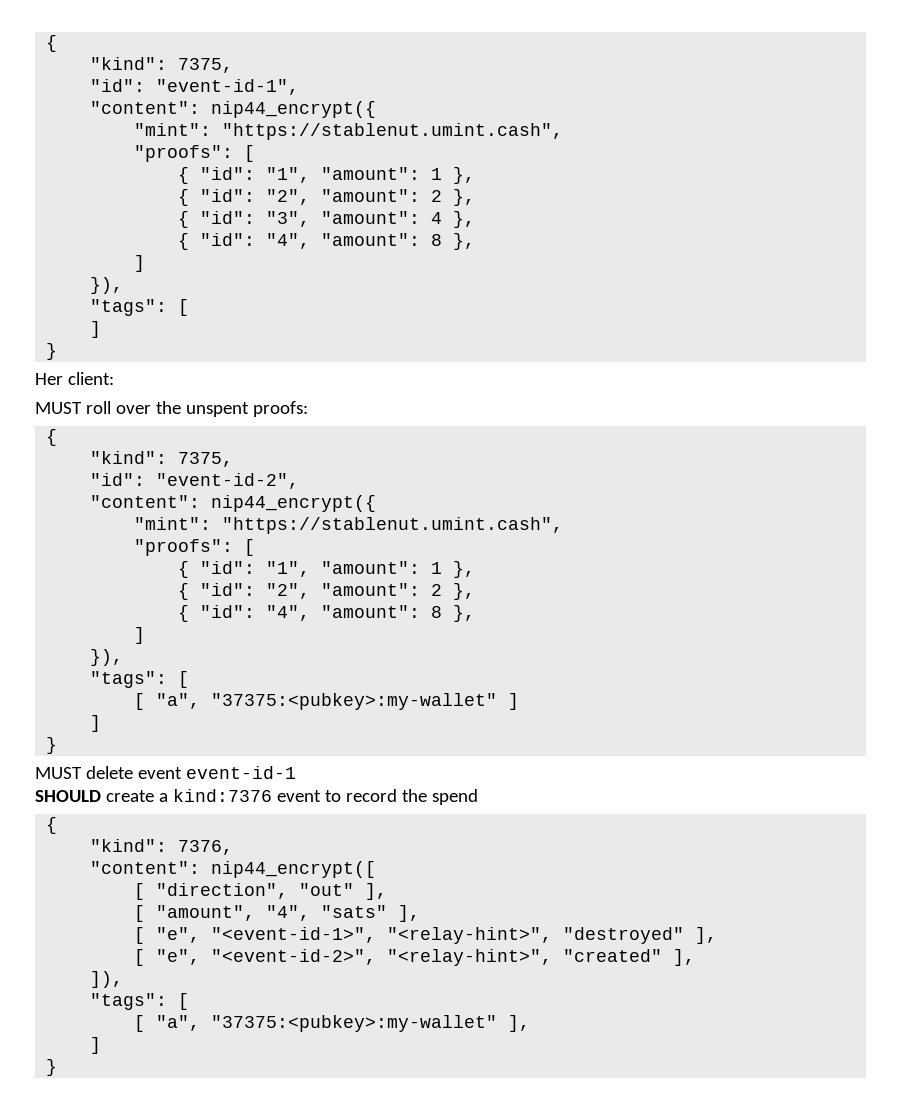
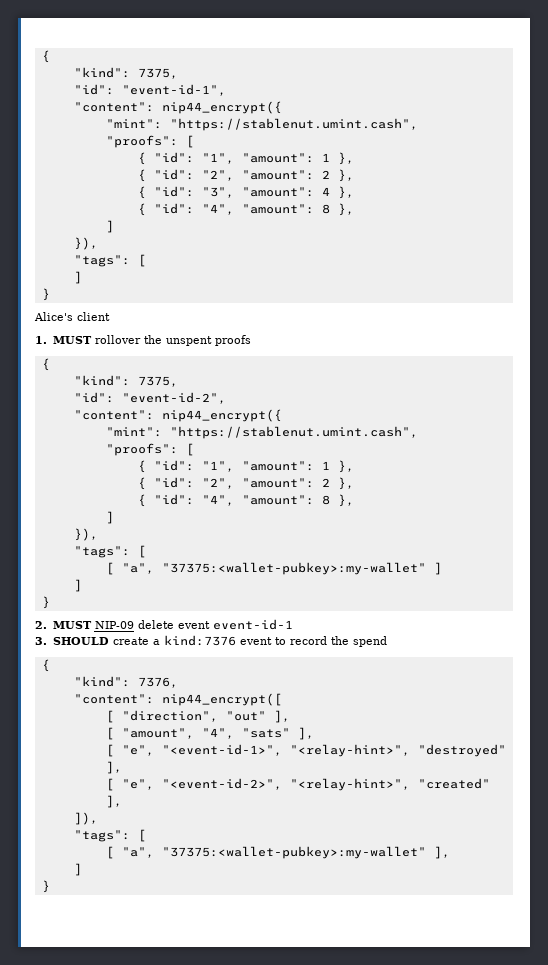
- Her client:
- MUST roll over the unspent proofs:
+ Alice's client
+ 1. MUST rollover the unspent proofs
- [ "a", "37375:<pubkey>:my-wallet" ]
+ [ "a", "37375:<wallet-pubkey>:my-wallet" ]
- MUST delete event event-id-1
+ 2. MUST NIP-09 delete event event-id-1
- SHOULD create a kind:7376 event to record the spend
+ 3. SHOULD create a kind:7376 event to record the spend
- [ "a", "37375:<pubkey>:my-wallet" ],
+ [ "a", "37375:<wallet-pubkey>:my-wallet" ],

